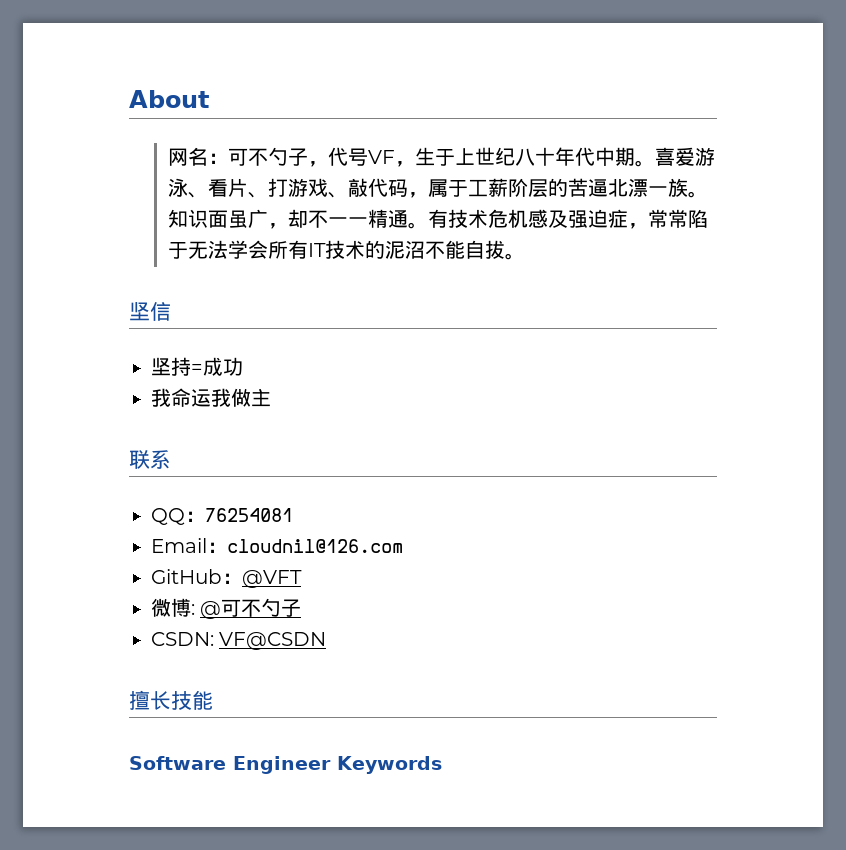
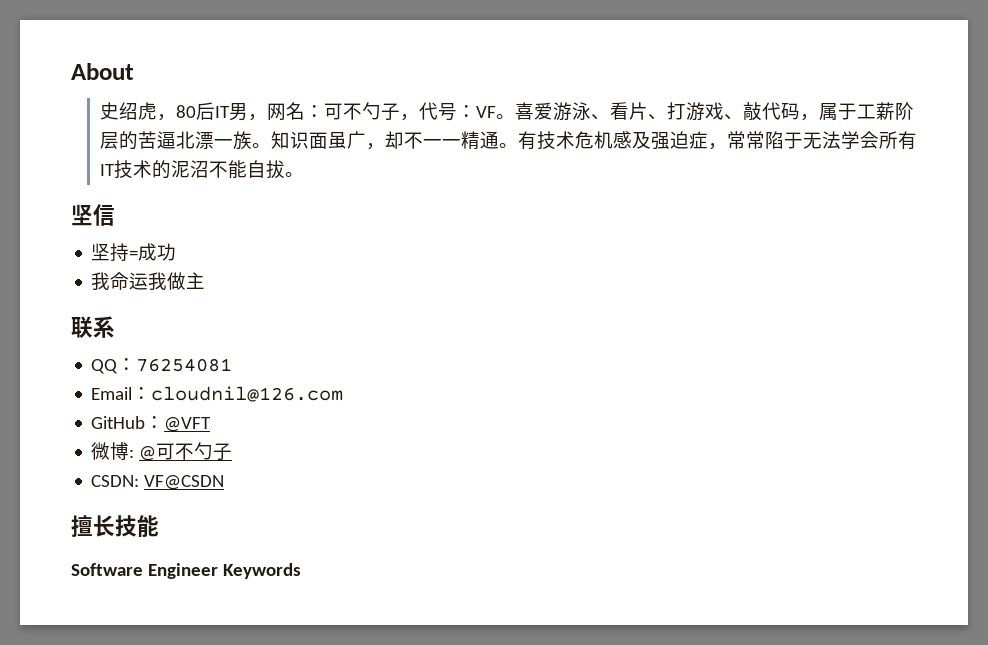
- 网名：可不勺子，代号VF，生于上世纪八十年代中期。
+ 史绍虎，80后IT男，网名：可不勺子，代号：VF。

